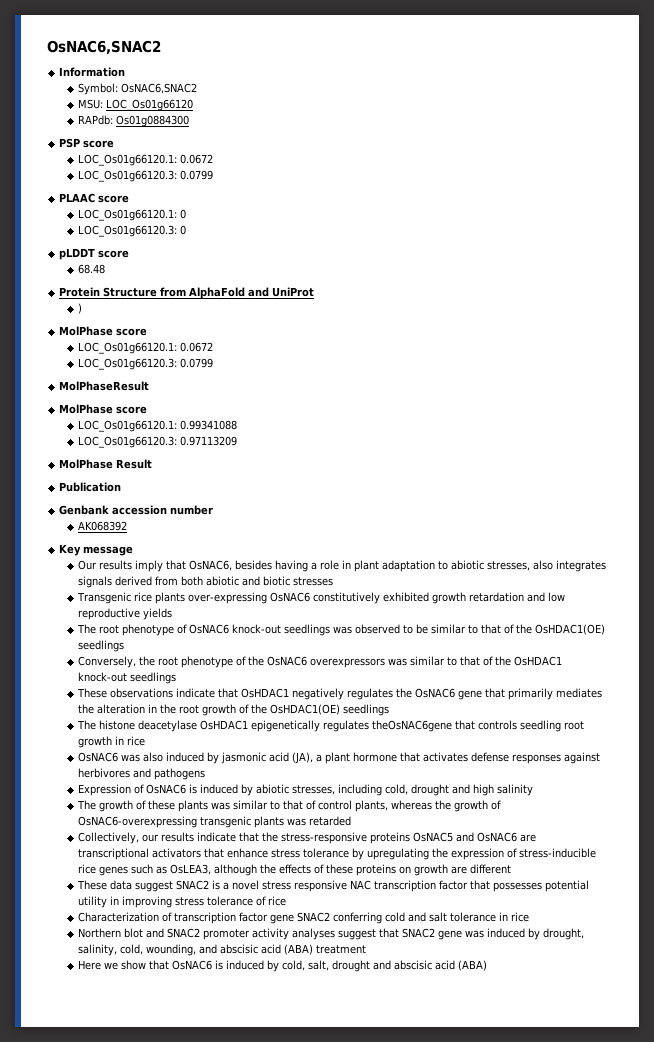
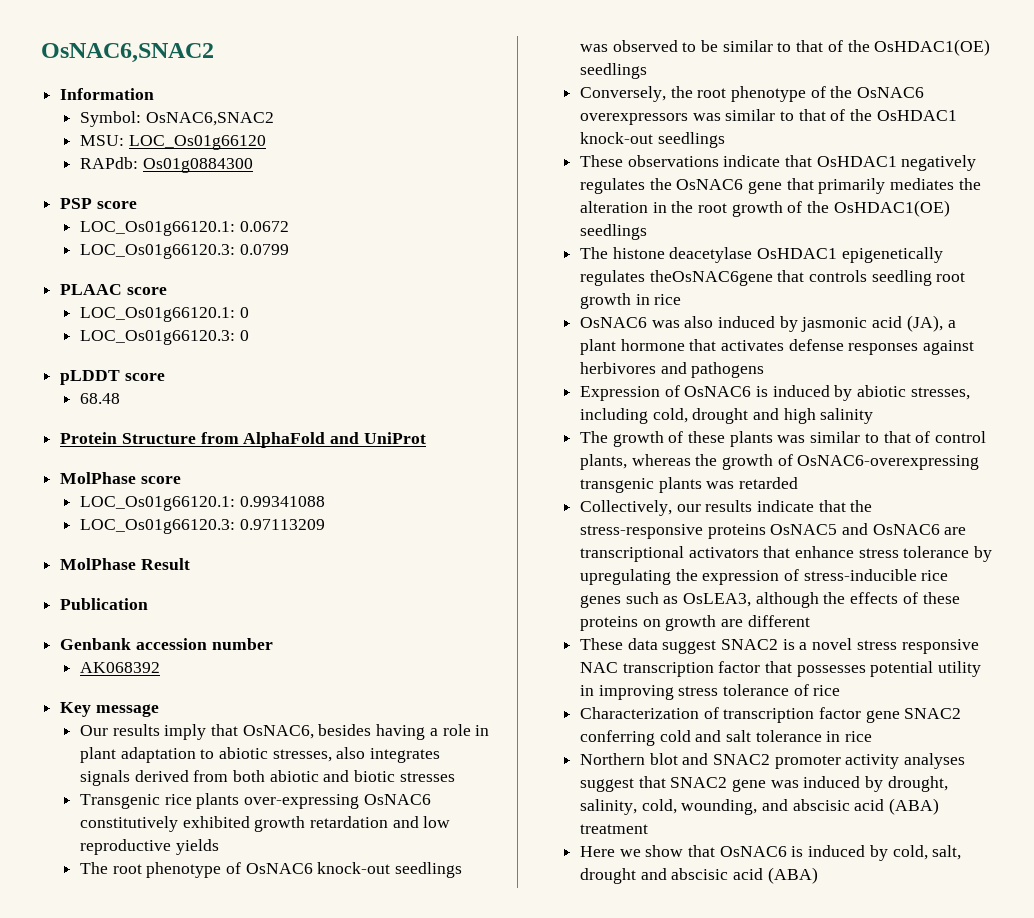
- )
- MolPhase score
- LOC_Os01g66120.1: 0.0672
- LOC_Os01g66120.3: 0.0799
- MolPhaseResult

